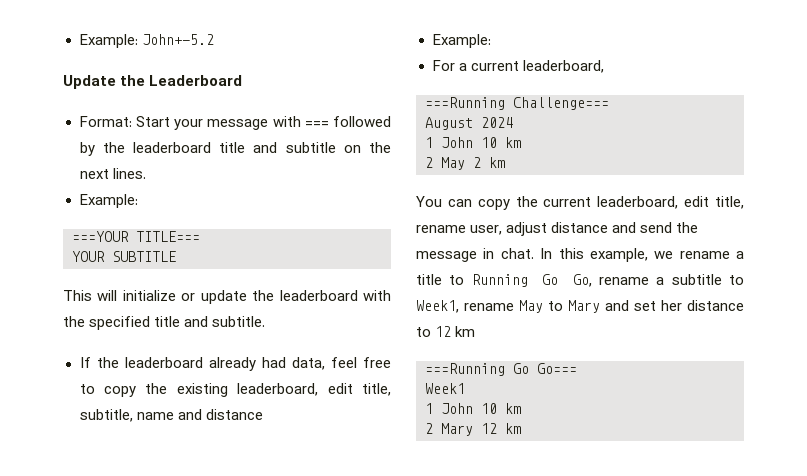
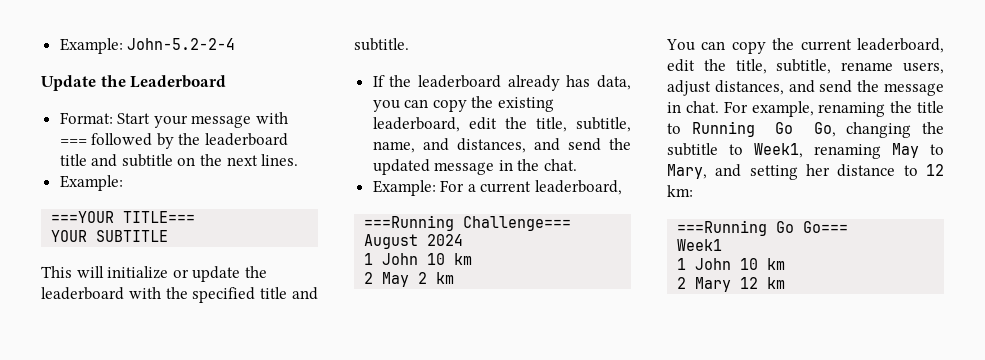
- Example: John+-5.2
+ Example: John-5.2-2-4
- If the leaderboard already had data, feel free to copy the existing leaderboard, edit title, subtitle, name and distance
- Example:
- For a current leaderboard,
+ If the leaderboard already has data, you can copy the existing leaderboard, edit the title, subtitle, name, and distances, and send the updated message in the chat.
+ Example: For a current leaderboard,
- You can copy the current leaderboard, edit title, rename user, adjust distance and send the message in chat.
+ You can copy the current leaderboard, edit the title, subtitle, rename users, adjust distances, and send the message in chat.
- In this example, we rename a title to Running Go Go, rename a subtitle to Week1, rename May to Mary and set her distance to 12 km
+ For example, renaming the title to Running Go Go, changing the subtitle to Week1, renaming May to Mary, and setting her distance to 12 km:

